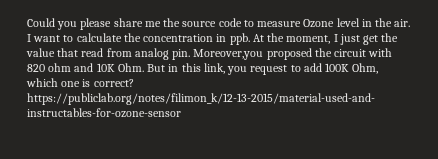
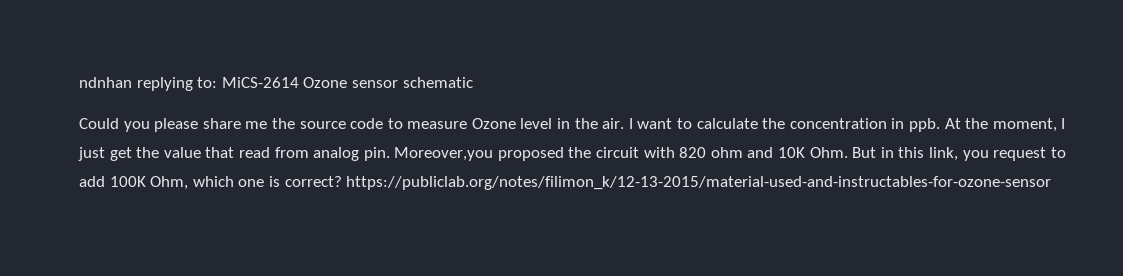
+ ndnhan replying to: MiCS-2614 Ozone sensor schematic

